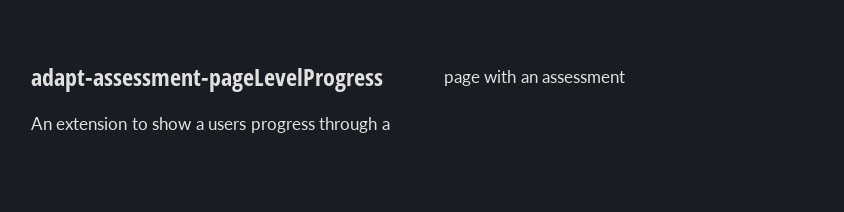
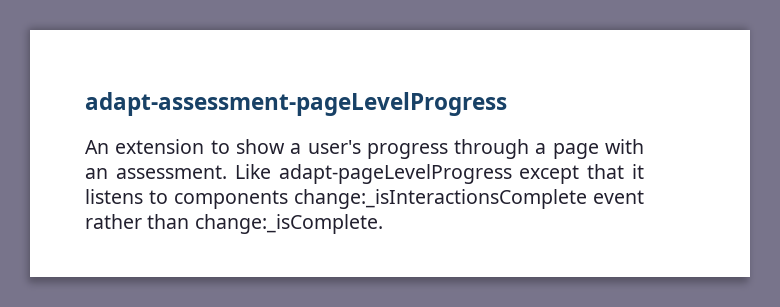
- An extension to show a users progress through a page with an assessment
+ An extension to show a user's progress through a page with an assessment. Like adapt-pageLevelProgress except that it listens to components change:_isInteractionsComplete event rather than change:_isComplete.

